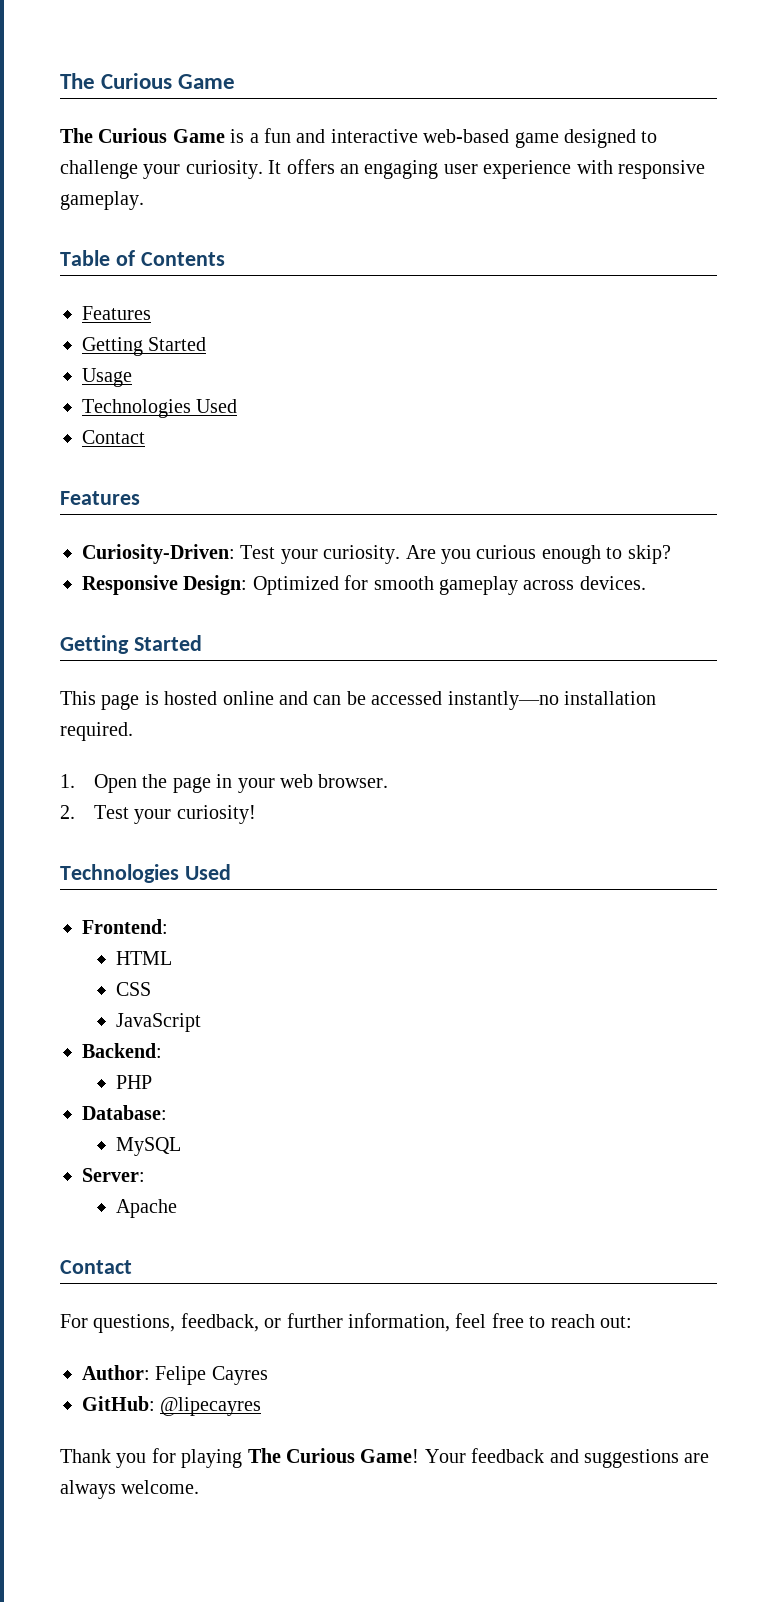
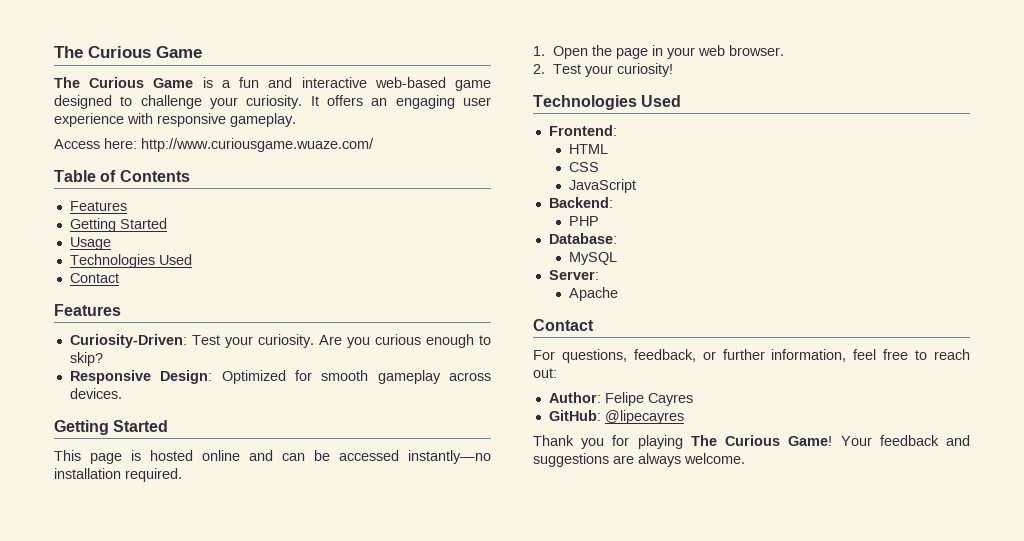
+ Access here: http://www.curiousgame.wuaze.com/

